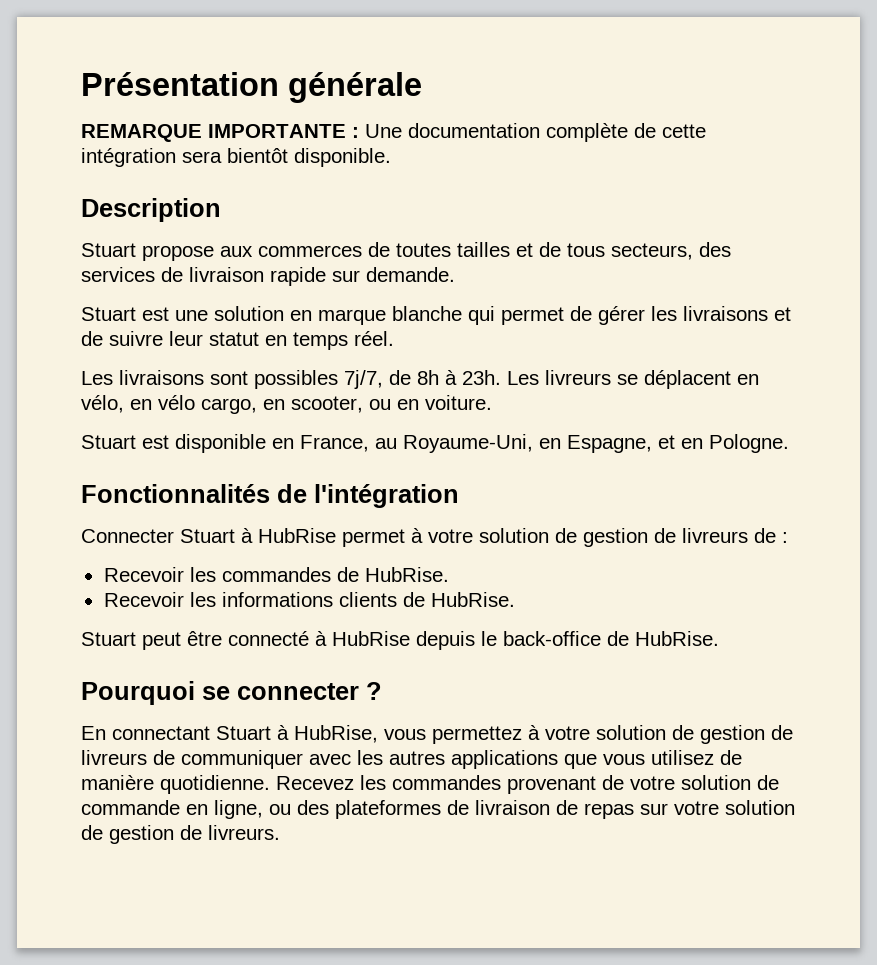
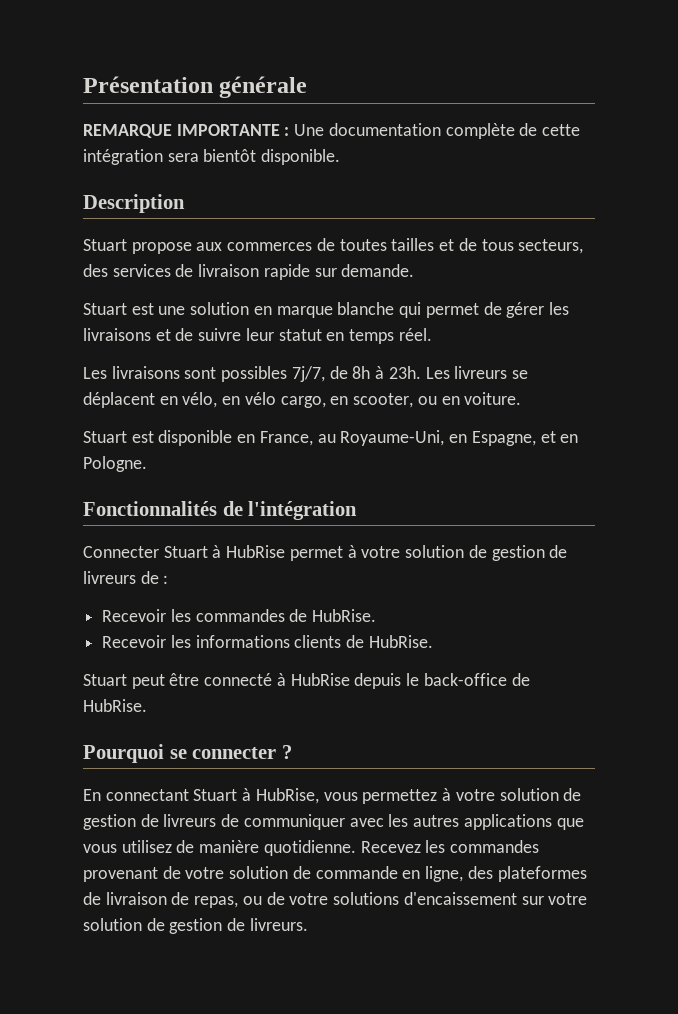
- Recevez les commandes provenant de votre solution de commande en ligne, ou des plateformes de livraison de repas sur votre solution de gestion de livreurs.
+ Recevez les commandes provenant de votre solution de commande en ligne, des plateformes de livraison de repas, ou de votre solutions d'encaissement sur votre solution de gestion de livreurs.

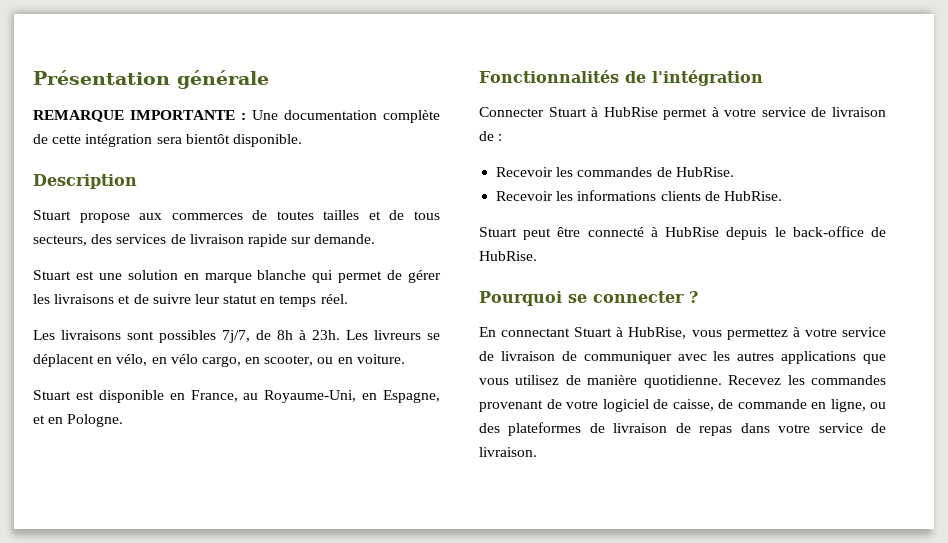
- Connecter Stuart à HubRise permet à votre solution de gestion de livreurs de :
+ Connecter Stuart à HubRise permet à votre service de livraison de :
- En connectant Stuart à HubRise, vous permettez à votre solution de gestion de livreurs de communiquer avec les autres applications que vous utilisez de manière quotidienne.
+ En connectant Stuart à HubRise, vous permettez à votre service de livraison de communiquer avec les autres applications que vous utilisez de manière quotidienne.
- Recevez les commandes provenant de votre solution de commande en ligne, des plateformes de livraison de repas, ou de votre solutions d'encaissement sur votre solution de gestion de livreurs.
+ Recevez les commandes provenant de votre logiciel de caisse, de commande en ligne, ou des plateformes de livraison de repas dans votre service de livraison.

